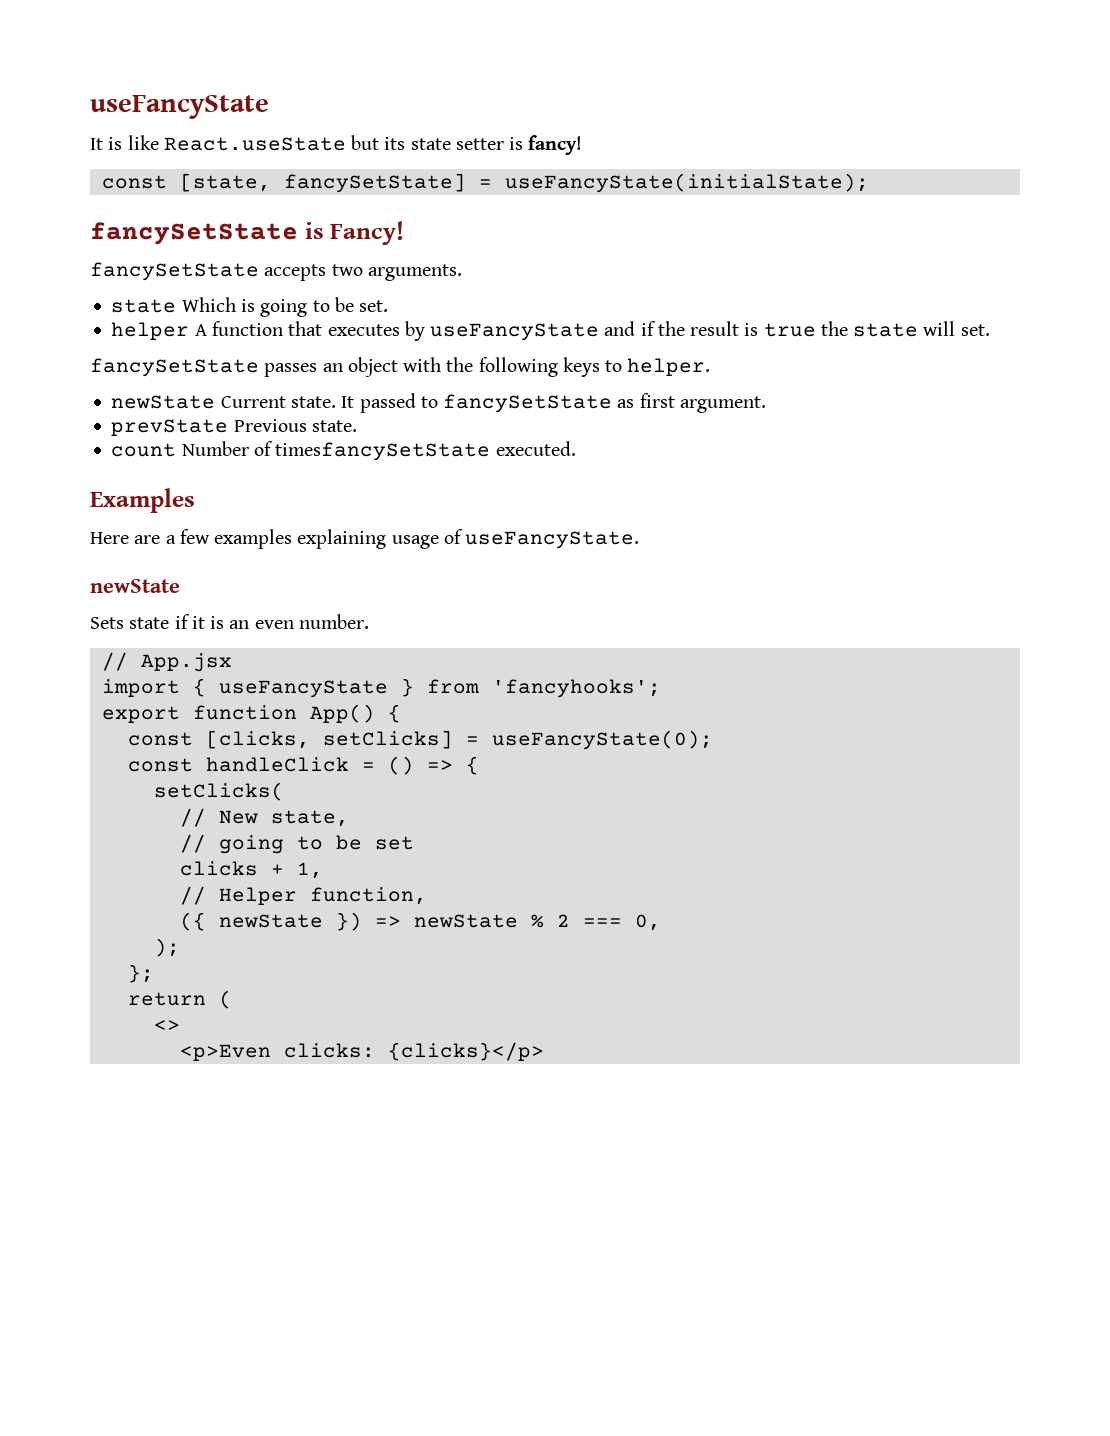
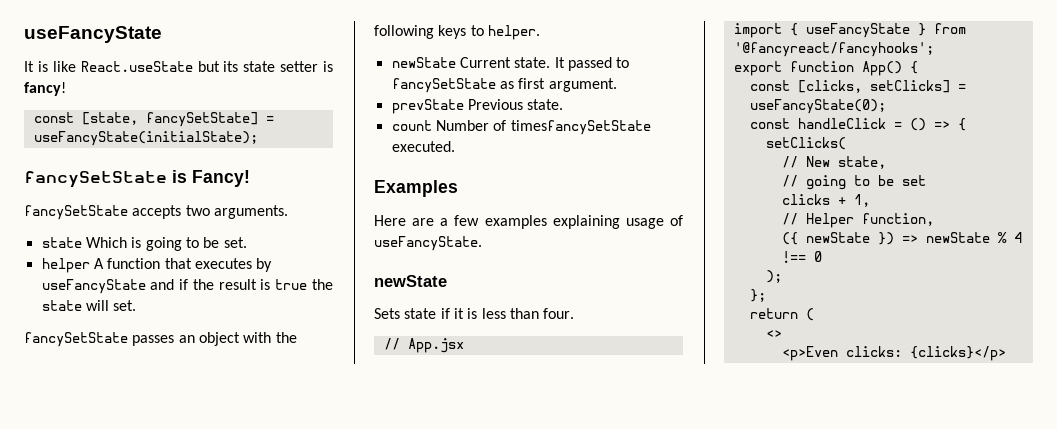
- Sets state if it is an even number.
+ Sets state if it is less than four.
- import { useFancyState } from 'fancyhooks';
+ import { useFancyState } from '@fancyreact/fancyhooks';
- ({ newState }) => newState % 2 === 0,
+ ({ newState }) => newState % 4 !== 0

